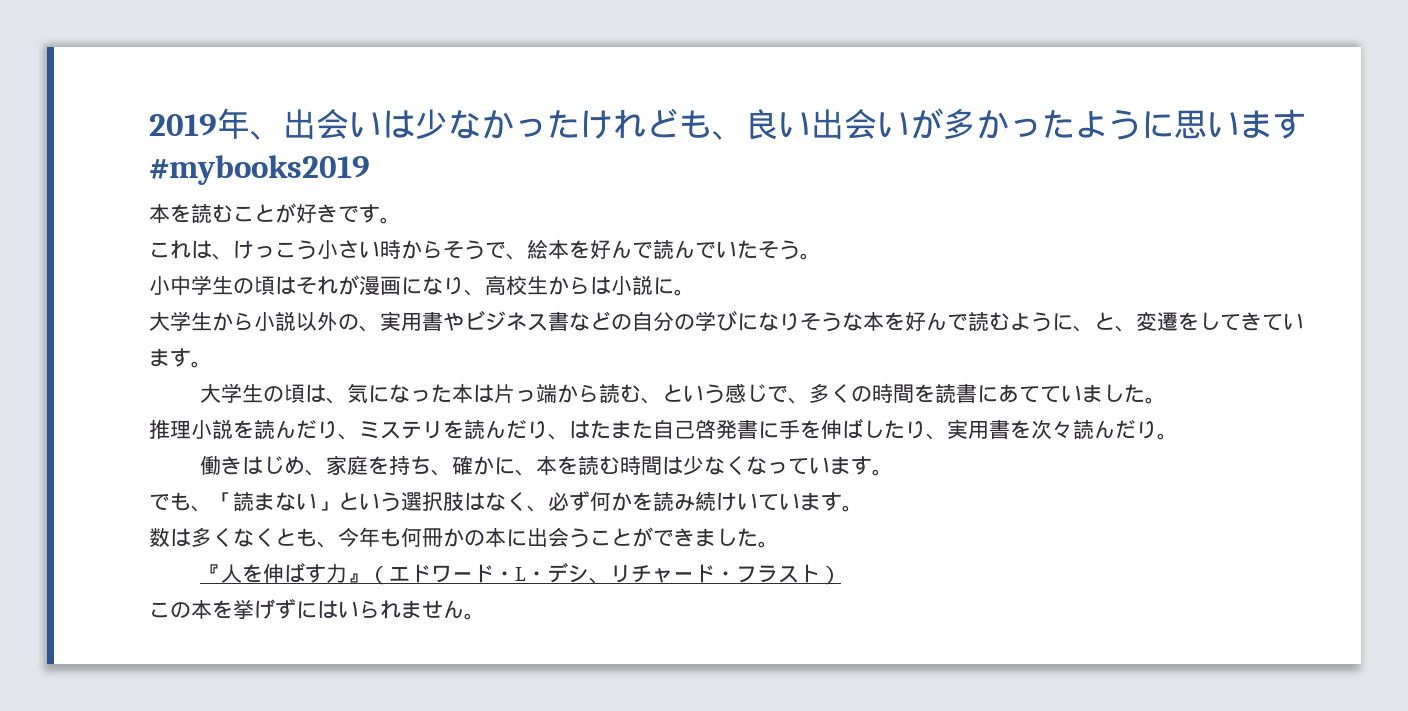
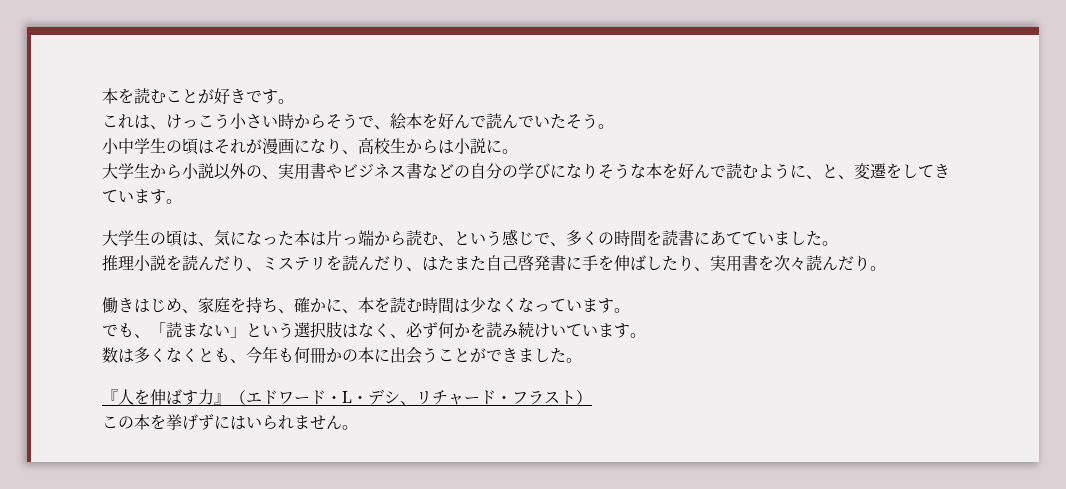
- 2019年、出会いは少なかったけれども、良い出会いが多かったように思います#mybooks2019

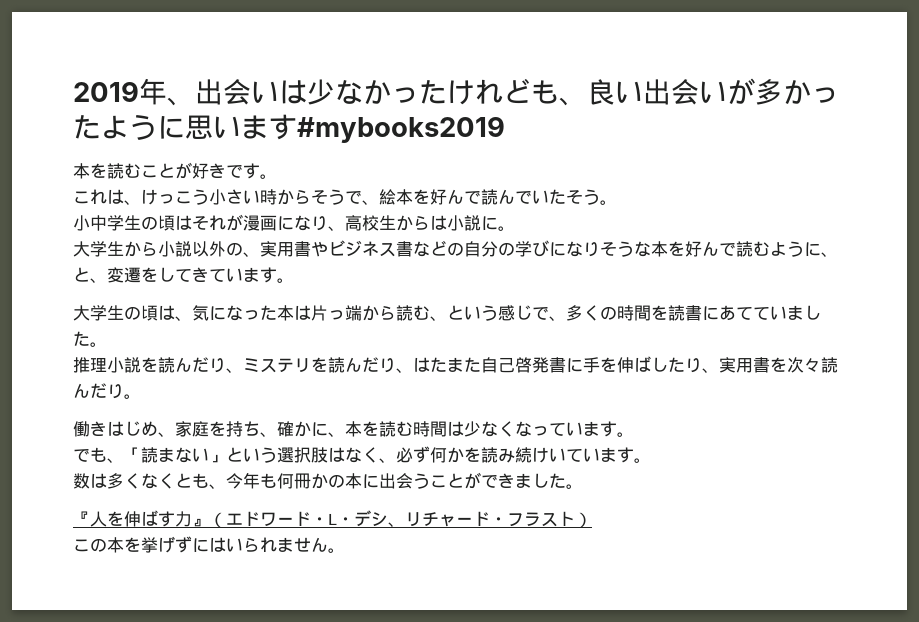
+ 2019年、出会いは少なかったけれども、良い出会いが多かったように思います#mybooks2019

